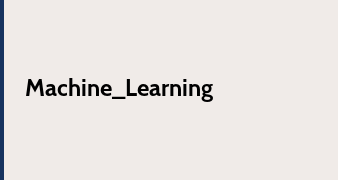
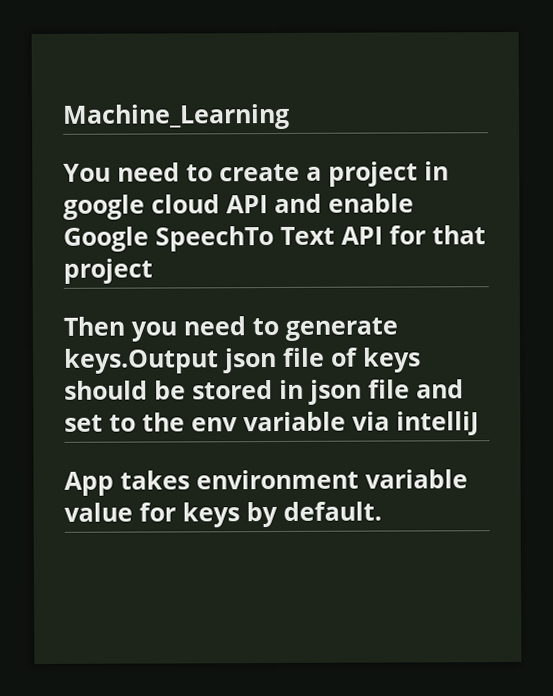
+ You need to create a project in google cloud API and enable Google SpeechTo Text API for that project
+ Then you need to generate keys.Output json file of keys should be stored in json file and set to the env variable via intelliJ
+ App takes environment variable value for keys by default.

